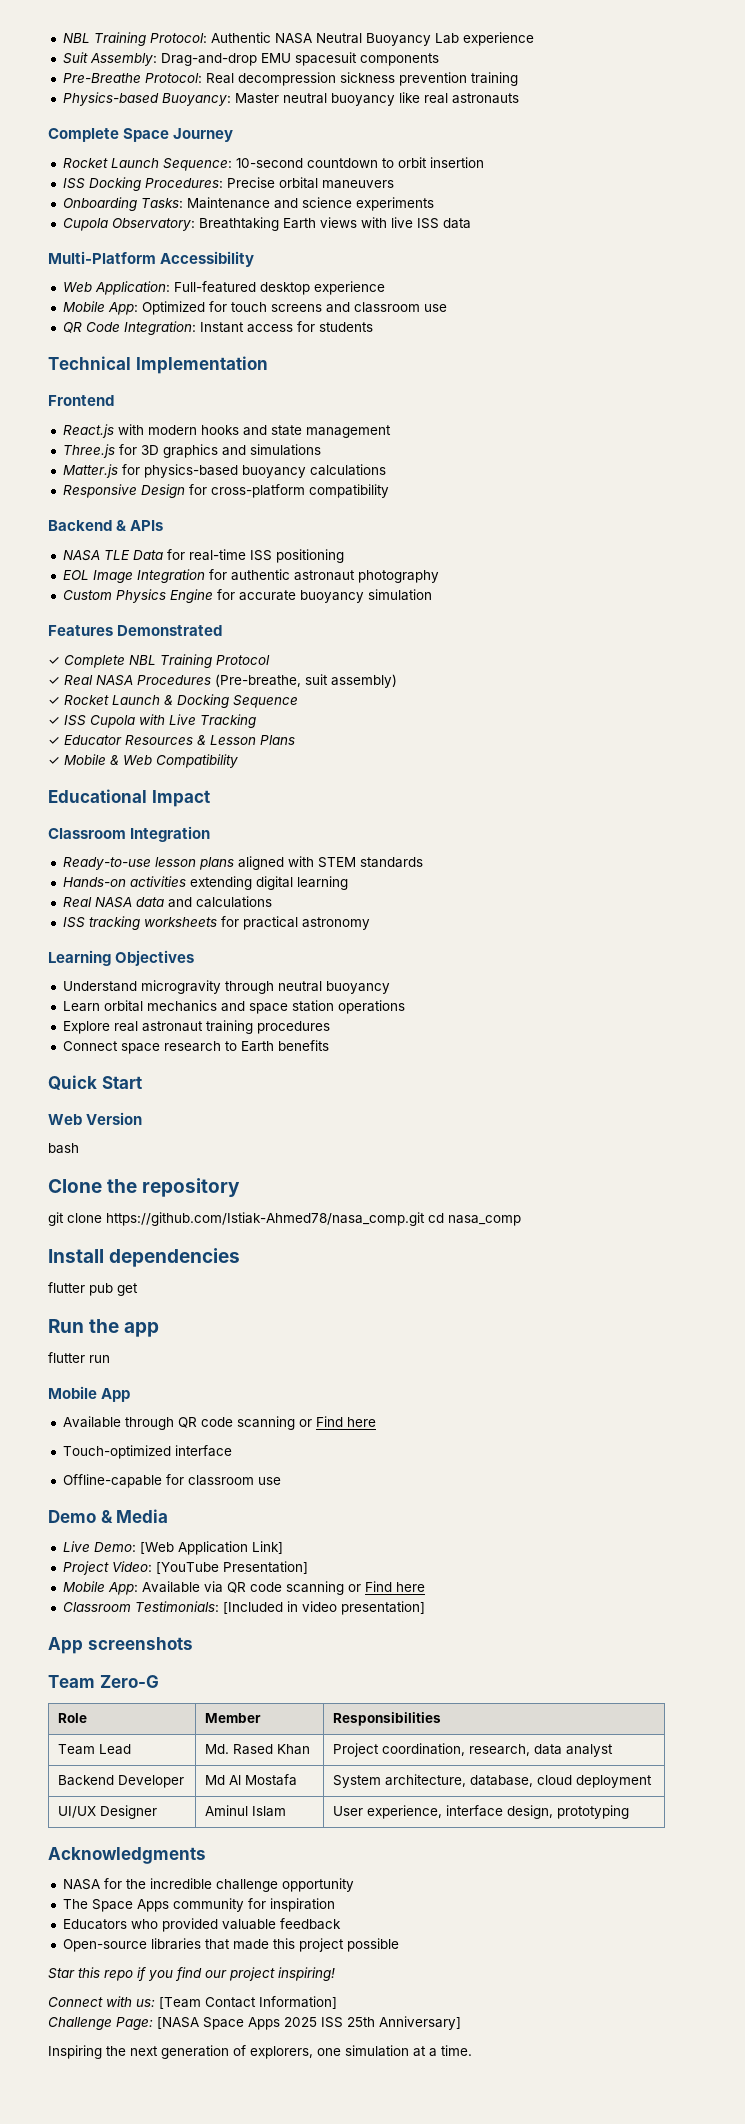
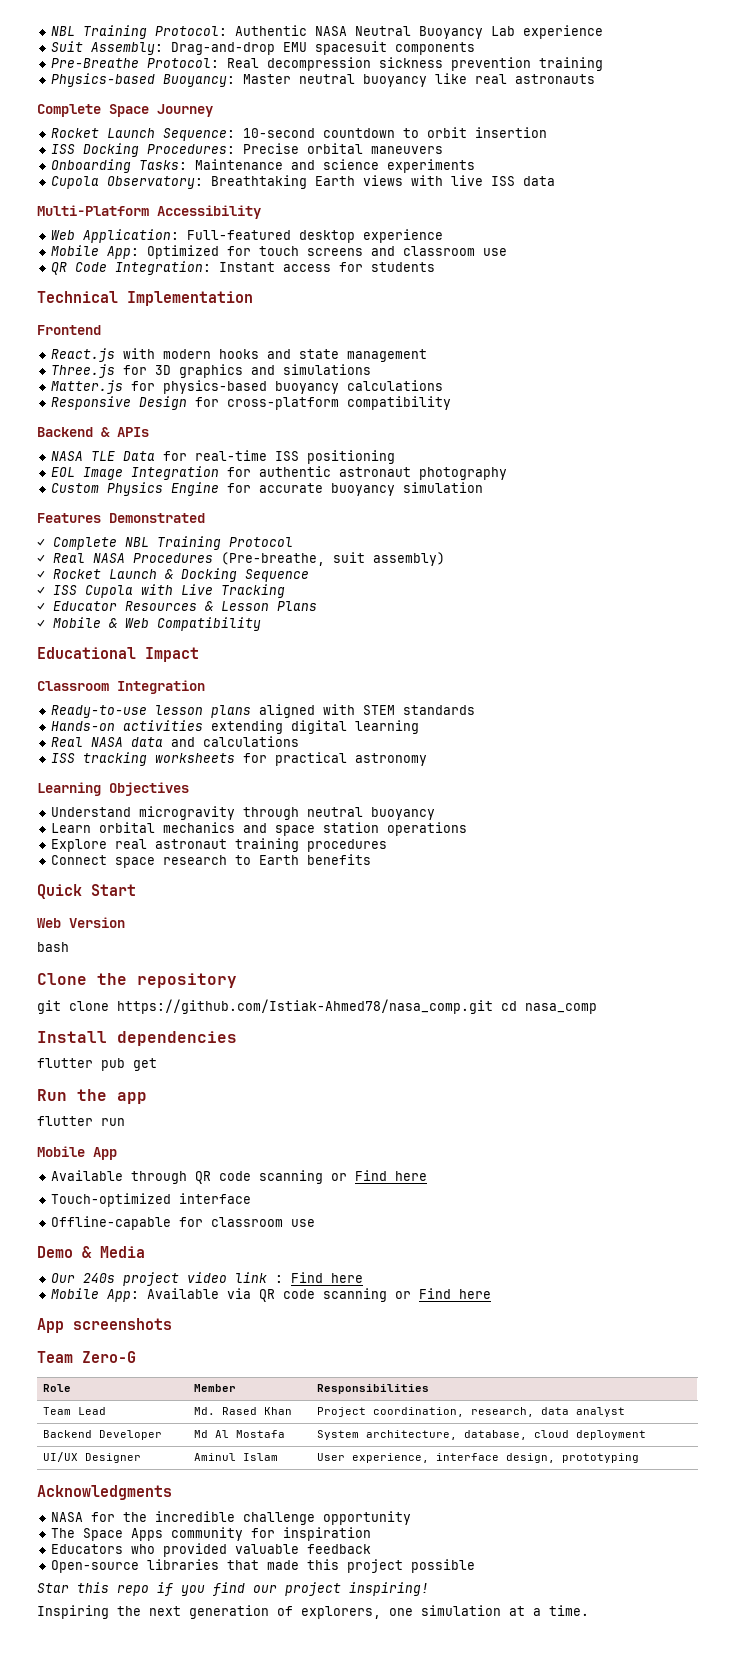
- Live Demo: [Web Application Link]
- Project Video: [YouTube Presentation]
+ Our 240s project video link : Find here
- Classroom Testimonials: [Included in video presentation]
- Connect with us: [Team Contact Information]
- Challenge Page: [NASA Space Apps 2025 ISS 25th Anniversary]

